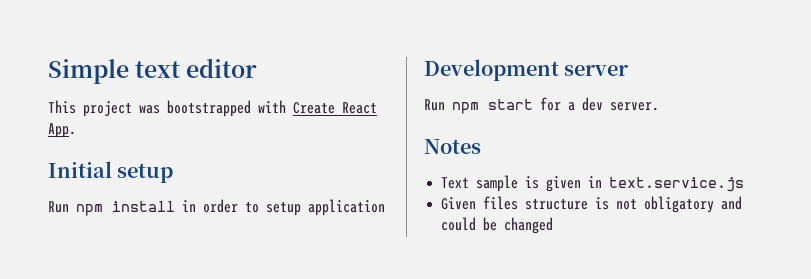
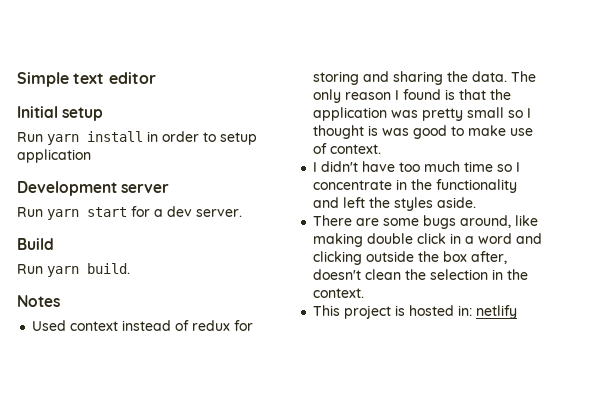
- This project was bootstrapped with Create React App.
- Run npm install in order to setup application
+ Run yarn install in order to setup application
- Run npm start for a dev server.
+ Run yarn start for a dev server.
+ Build
+ Run yarn build.
  Notes
- Text sample is given in text.service.js
- Given files structure is not obligatory and could be changed
+ Used context instead of redux for storing and sharing the data. The only reason I found is that the application was pretty small so I thought is was good to make use of context.
+ I didn't have too much time so I concentrate in the functionality and left the styles aside.
+ There are some bugs around, like making double click in a word and clicking outside the box after, doesn't clean the selection in the context.
+ This project is hosted in: netlify

